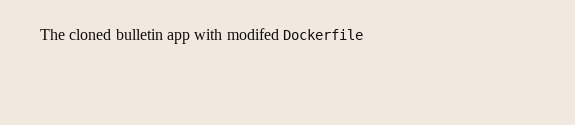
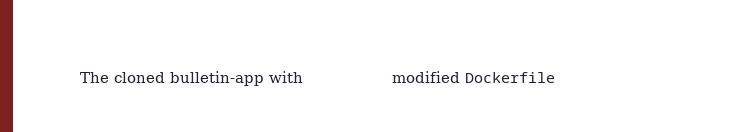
- The cloned bulletin app with modifed Dockerfile
+ The cloned bulletin-app with modified Dockerfile

